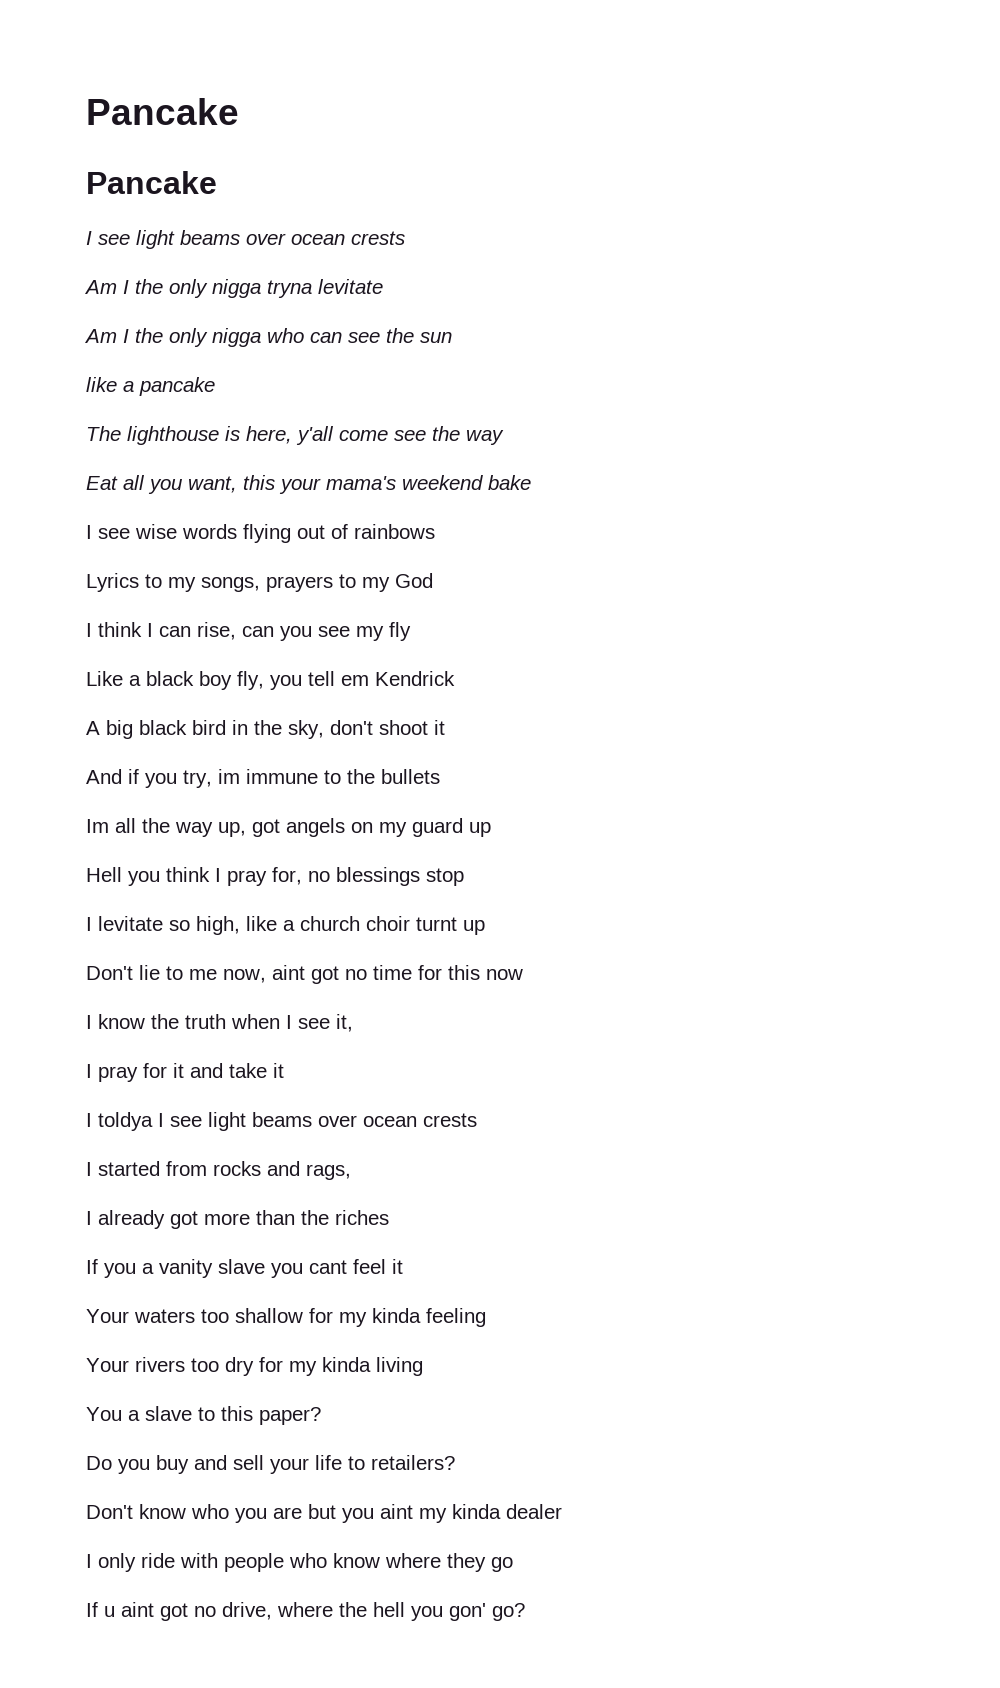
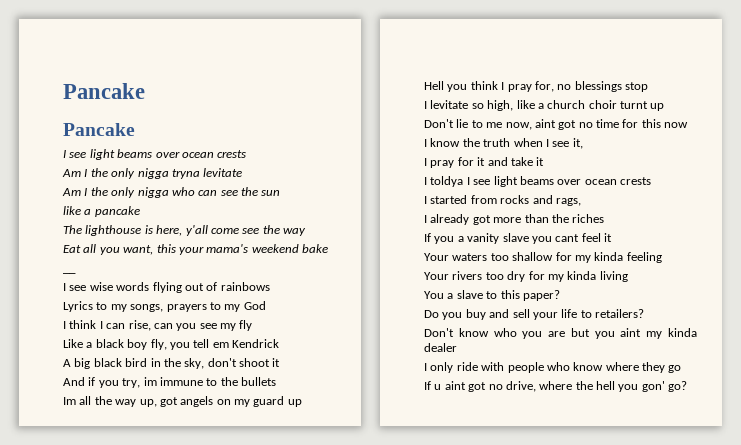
+ __

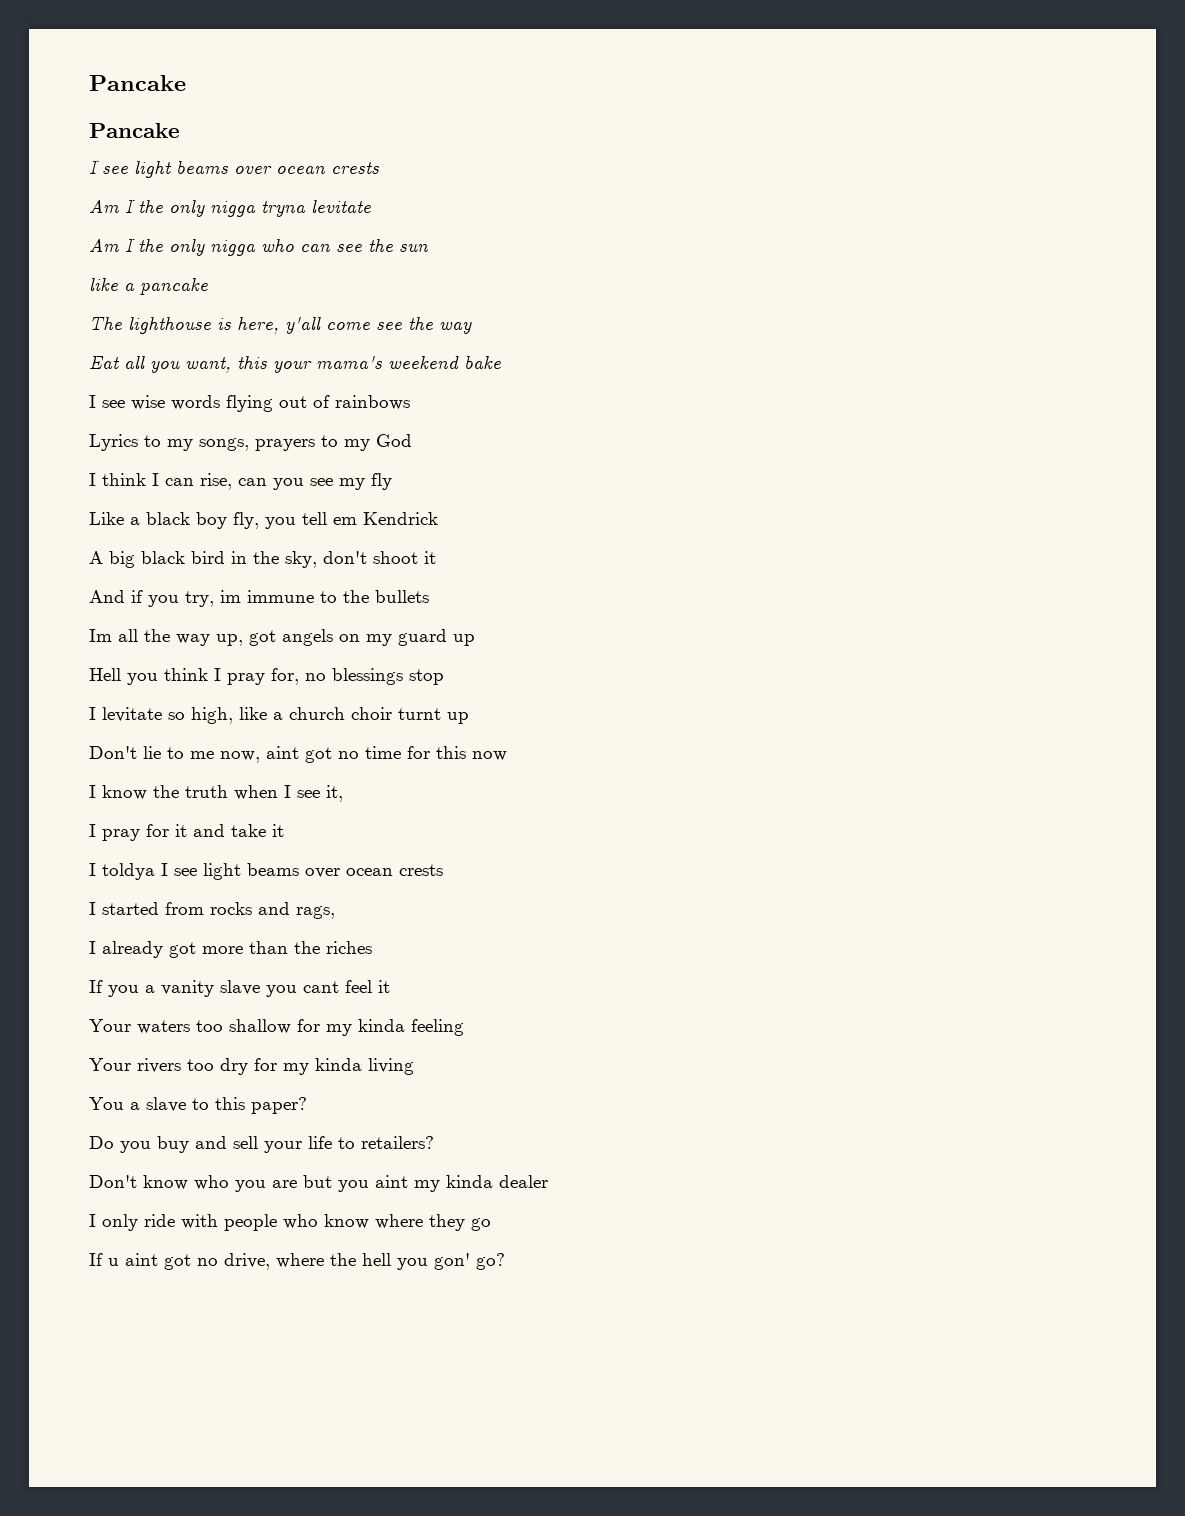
- __

